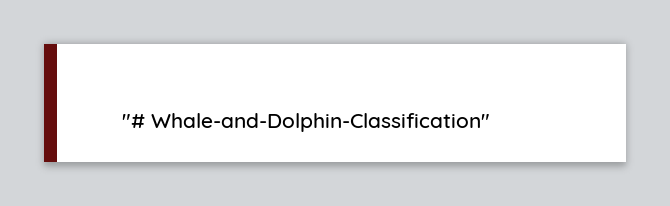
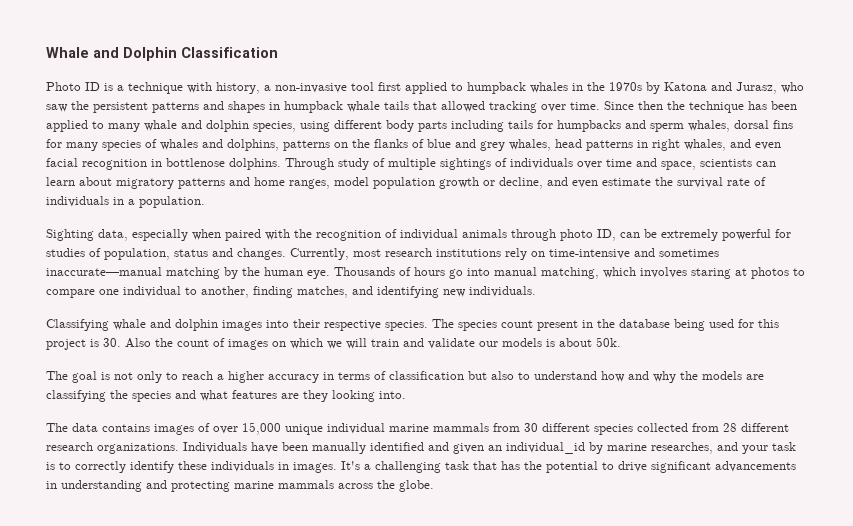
- "# Whale-and-Dolphin-Classification"
+ Whale and Dolphin Classification
+ Photo ID is a technique with history, a non-invasive tool first applied to humpback whales in the 1970s by Katona and Jurasz, who saw the persistent patterns and shapes in humpback whale tails that allowed tracking over time. Since then the technique has been applied to many whale and dolphin species, using different body parts including tails for humpbacks and sperm whales, dorsal fins for many species of whales and dolphins, patterns on the flanks of blue and grey whales, head patterns in right whales, and even facial recognition in bottlenose dolphins. Through study of multiple sightings of individuals over time and space, scientists can learn about migratory patterns and home ranges, model population growth or decline, and even estimate the survival rate of individuals in a population.
+ Sighting data, especially when paired with the recognition of individual animals through photo ID, can be extremely powerful for studies of population, status and changes. Currently, most research institutions rely on time-intensive and sometimes inaccurate—manual matching by the human eye. Thousands of hours go into manual matching, which involves staring at photos to compare one individual to another, finding matches, and identifying new individuals.
+ Classifying whale and dolphin images into their respective species. The species count present in the database being used for this project is 30. Also the count of images on which we will train and validate our models is about 50k.
+ The goal is not only to reach a higher accuracy in terms of classification but also to understand how and why the models are classifying the species and what features are they looking into.
+ The data contains images of over 15,000 unique individual marine mammals from 30 different species collected from 28 different research organizations. Individuals have been manually identified and given an individual_id by marine researches, and your task is to correctly identify these individuals in images. It's a challenging task that has the potential to drive significant advancements in understanding and protecting marine mammals across the globe.

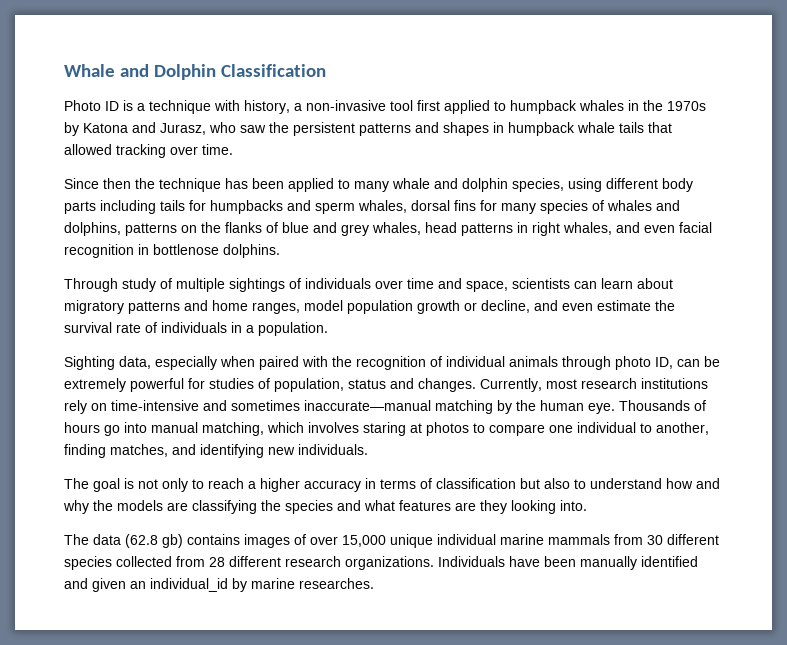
- Photo ID is a technique with history, a non-invasive tool first applied to humpback whales in the 1970s by Katona and Jurasz, who saw the persistent patterns and shapes in humpback whale tails that allowed tracking over time. Since then the technique has been applied to many whale and dolphin species, using different body parts including tails for humpbacks and sperm whales, dorsal fins for many species of whales and dolphins, patterns on the flanks of blue and grey whales, head patterns in right whales, and even facial recognition in bottlenose dolphins. Through study of multiple sightings of individuals over time and space, scientists can learn about migratory patterns and home ranges, model population growth or decline, and even estimate the survival rate of individuals in a population.
+ Photo ID is a technique with history, a non-invasive tool first applied to humpback whales in the 1970s by Katona and Jurasz, who saw the persistent patterns and shapes in humpback whale tails that allowed tracking over time.
+ Since then the technique has been applied to many whale and dolphin species, using different body parts including tails for humpbacks and sperm whales, dorsal fins for many species of whales and dolphins, patterns on the flanks of blue and grey whales, head patterns in right whales, and even facial recognition in bottlenose dolphins.
+ Through study of multiple sightings of individuals over time and space, scientists can learn about migratory patterns and home ranges, model population growth or decline, and even estimate the survival rate of individuals in a population.
- Classifying whale and dolphin images into their respective species. The species count present in the database being used for this project is 30. Also the count of images on which we will train and validate our models is about 50k.
- The data contains images of over 15,000 unique individual marine mammals from 30 different species collected from 28 different research organizations.
+ The data (62.8 gb) contains images of over 15,000 unique individual marine mammals from 30 different species collected from 28 different research organizations.
- Individuals have been manually identified and given an individual_id by marine researches, and your task is to correctly identify these individuals in images. It's a challenging task that has the potential to drive significant advancements in understanding and protecting marine mammals across the globe.
+ Individuals have been manually identified and given an individual_id by marine researches.

